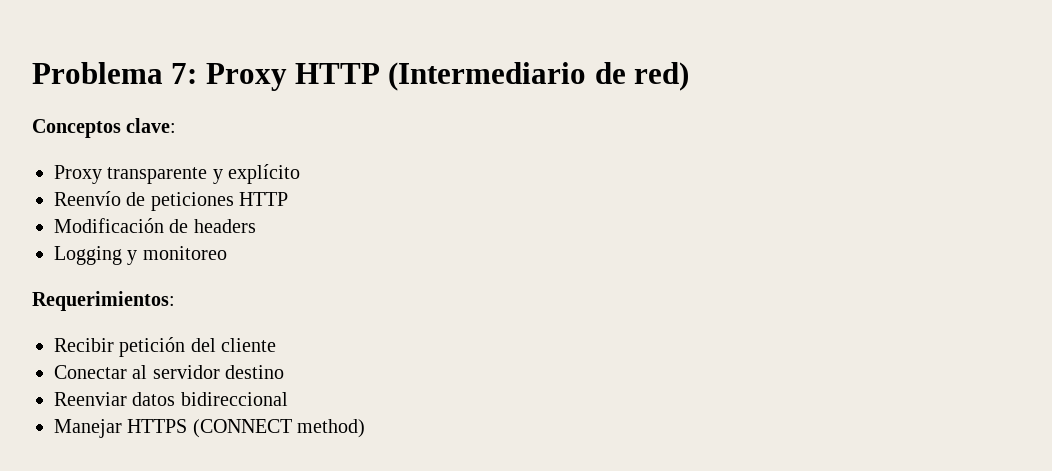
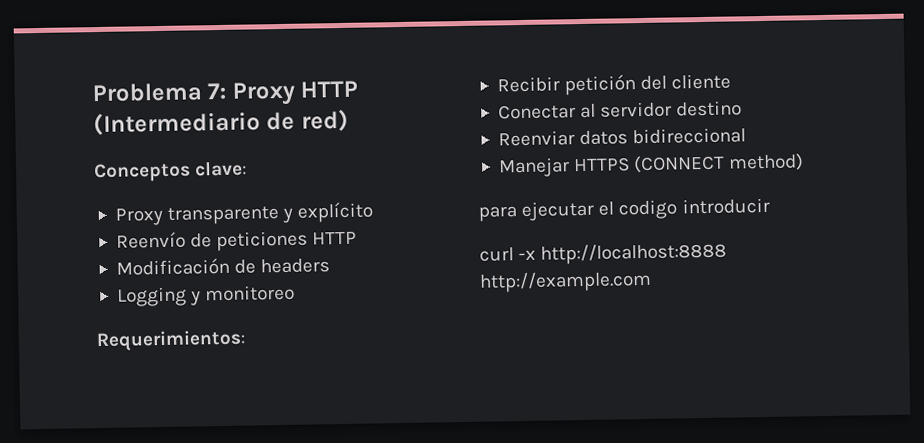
+ para ejecutar el codigo introducir
+ curl -x http://localhost:8888 http://example.com

